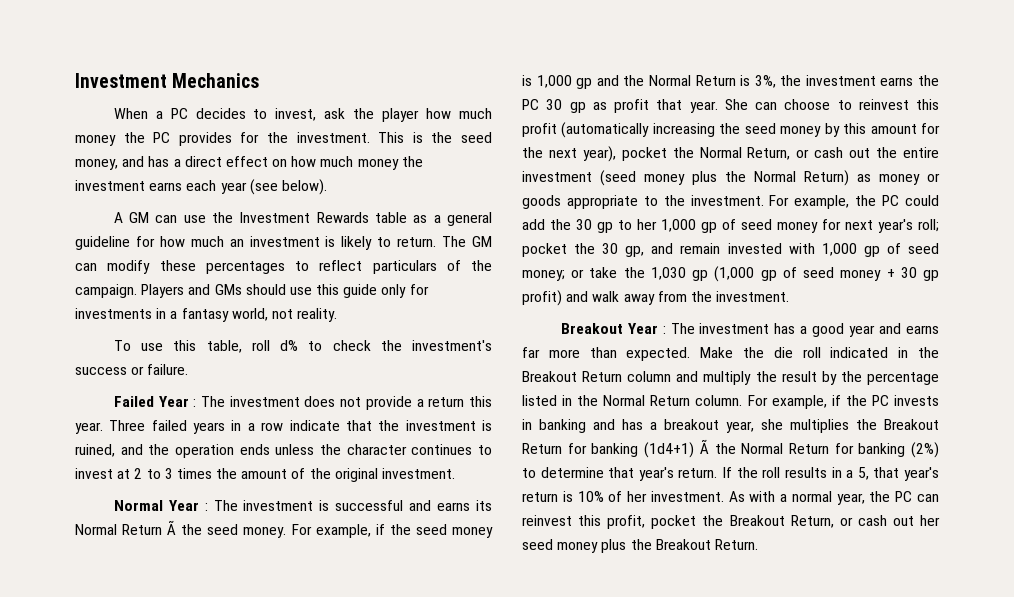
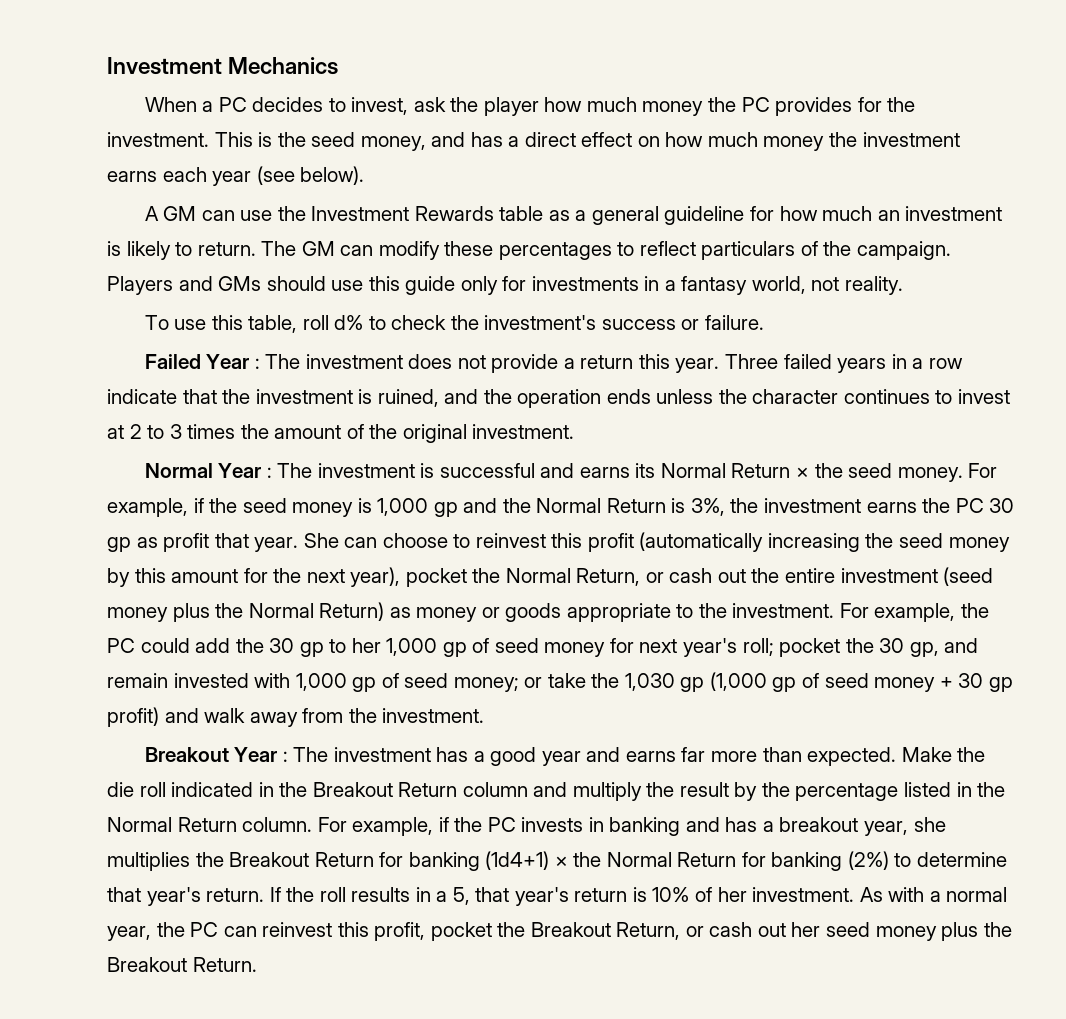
- Normal Year : The investment is successful and earns its Normal Return Ã the seed money.
+ Normal Year : The investment is successful and earns its Normal Return × the seed money.
- For example, if the PC invests in banking and has a breakout year, she multiplies the Breakout Return for banking (1d4+1) Ã the Normal Return for banking (2%) to determine that year's return.
+ For example, if the PC invests in banking and has a breakout year, she multiplies the Breakout Return for banking (1d4+1) × the Normal Return for banking (2%) to determine that year's return.

